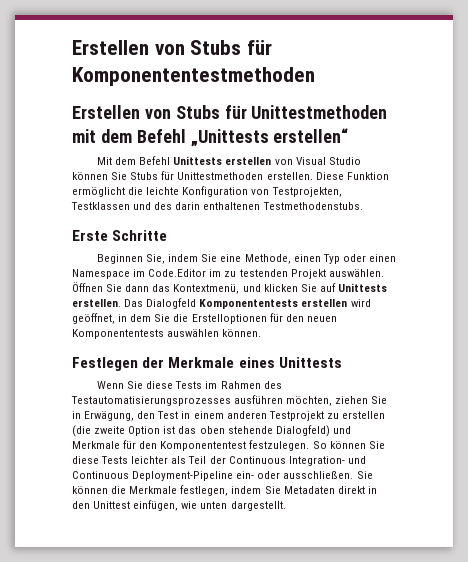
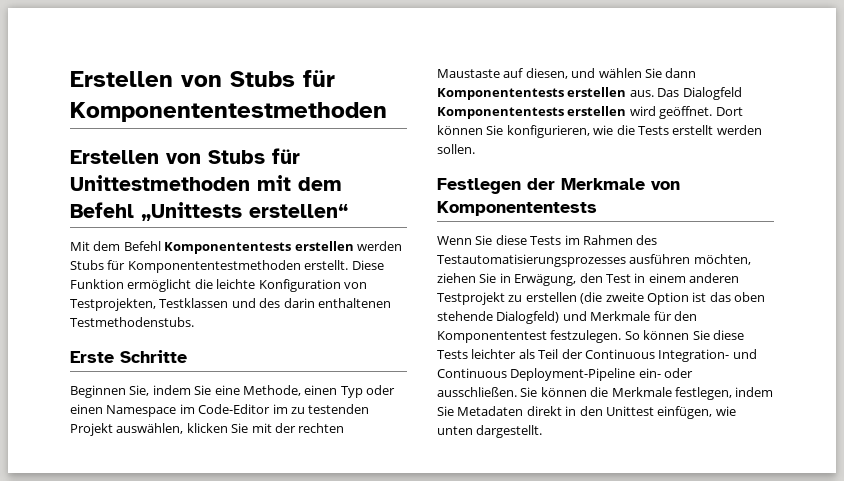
- Mit dem Befehl Unittests erstellen von Visual Studio können Sie Stubs für Unittestmethoden erstellen.
+ Mit dem Befehl Komponententests erstellen werden Stubs für Komponententestmethoden erstellt.
- Beginnen Sie, indem Sie eine Methode, einen Typ oder einen Namespace im Code.Editor im zu testenden Projekt auswählen. Öffnen Sie dann das Kontextmenü, und klicken Sie auf Unittests erstellen.
+ Beginnen Sie, indem Sie eine Methode, einen Typ oder einen Namespace im Code-Editor im zu testenden Projekt auswählen, klicken Sie mit der rechten Maustaste auf diesen, und wählen Sie dann Komponententests erstellen aus.
- Das Dialogfeld Komponententests erstellen wird geöffnet, in dem Sie die Erstelloptionen für den neuen Komponententests auswählen können.
+ Das Dialogfeld Komponententests erstellen wird geöffnet. Dort können Sie konfigurieren, wie die Tests erstellt werden sollen.
- Festlegen der Merkmale eines Unittests
+ Festlegen der Merkmale von Komponententests

